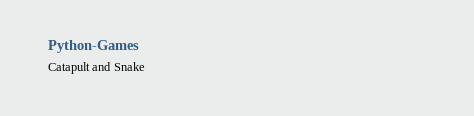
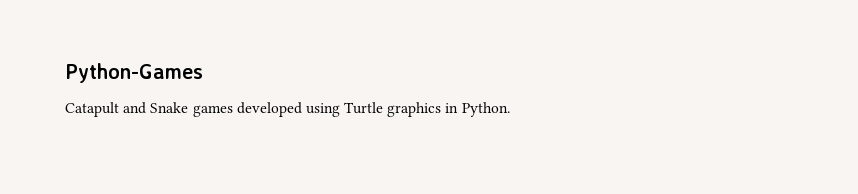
- Catapult and Snake
+ Catapult and Snake games developed using Turtle graphics in Python.

